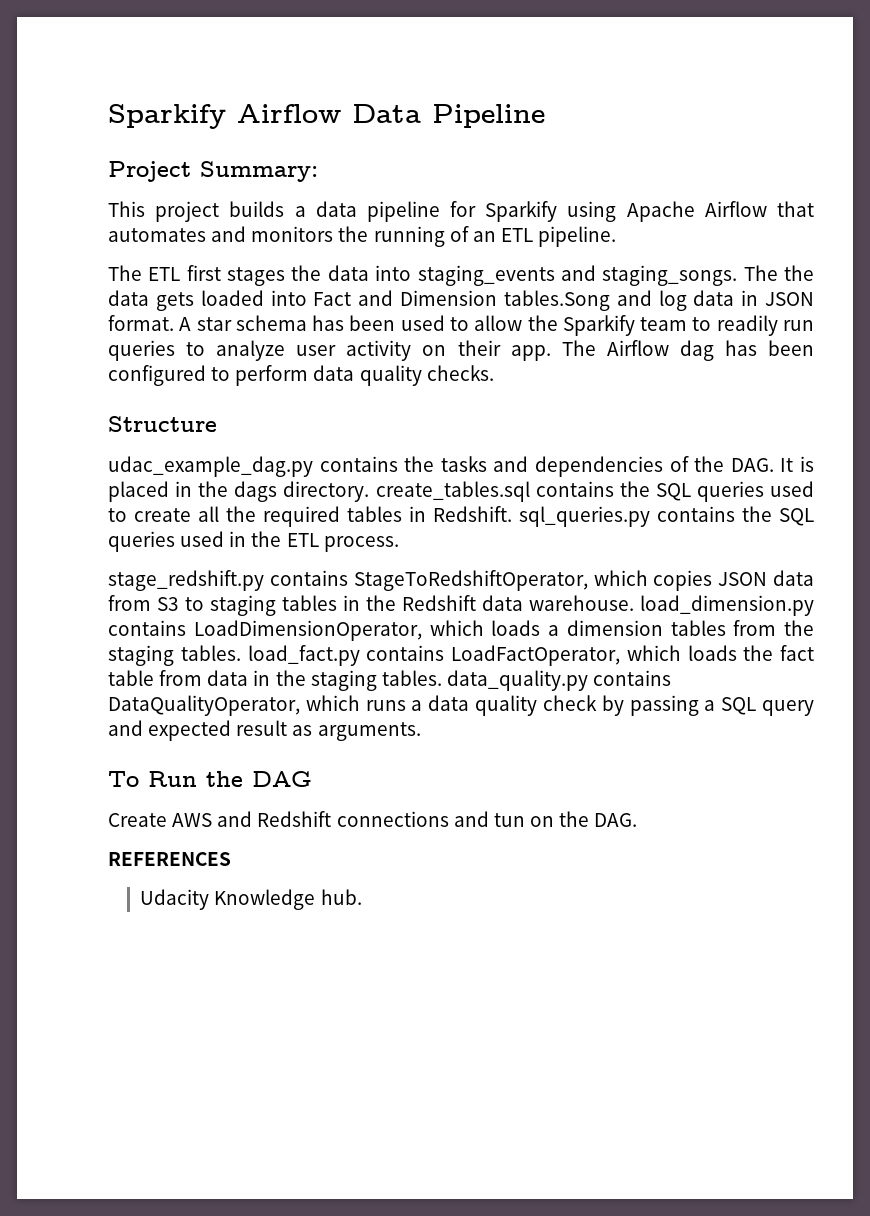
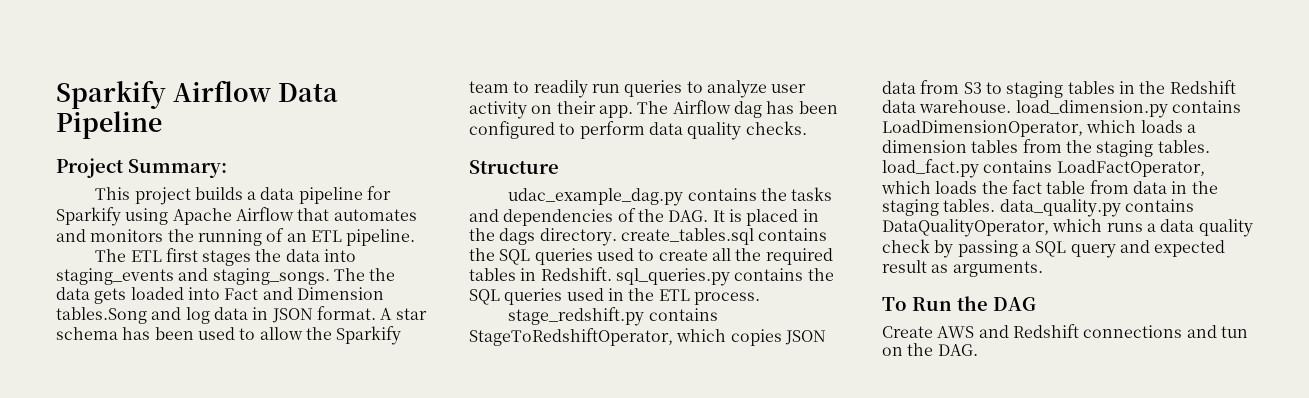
- REFERENCES
- Udacity Knowledge hub.

